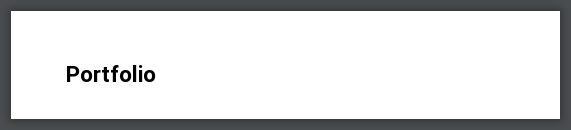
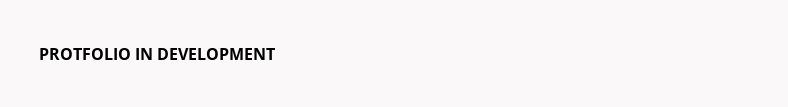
- Portfolio
+ PROTFOLIO IN DEVELOPMENT

